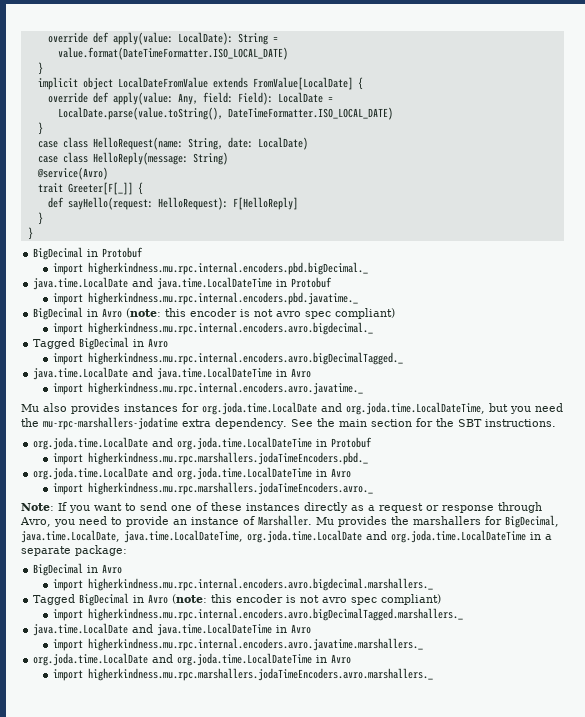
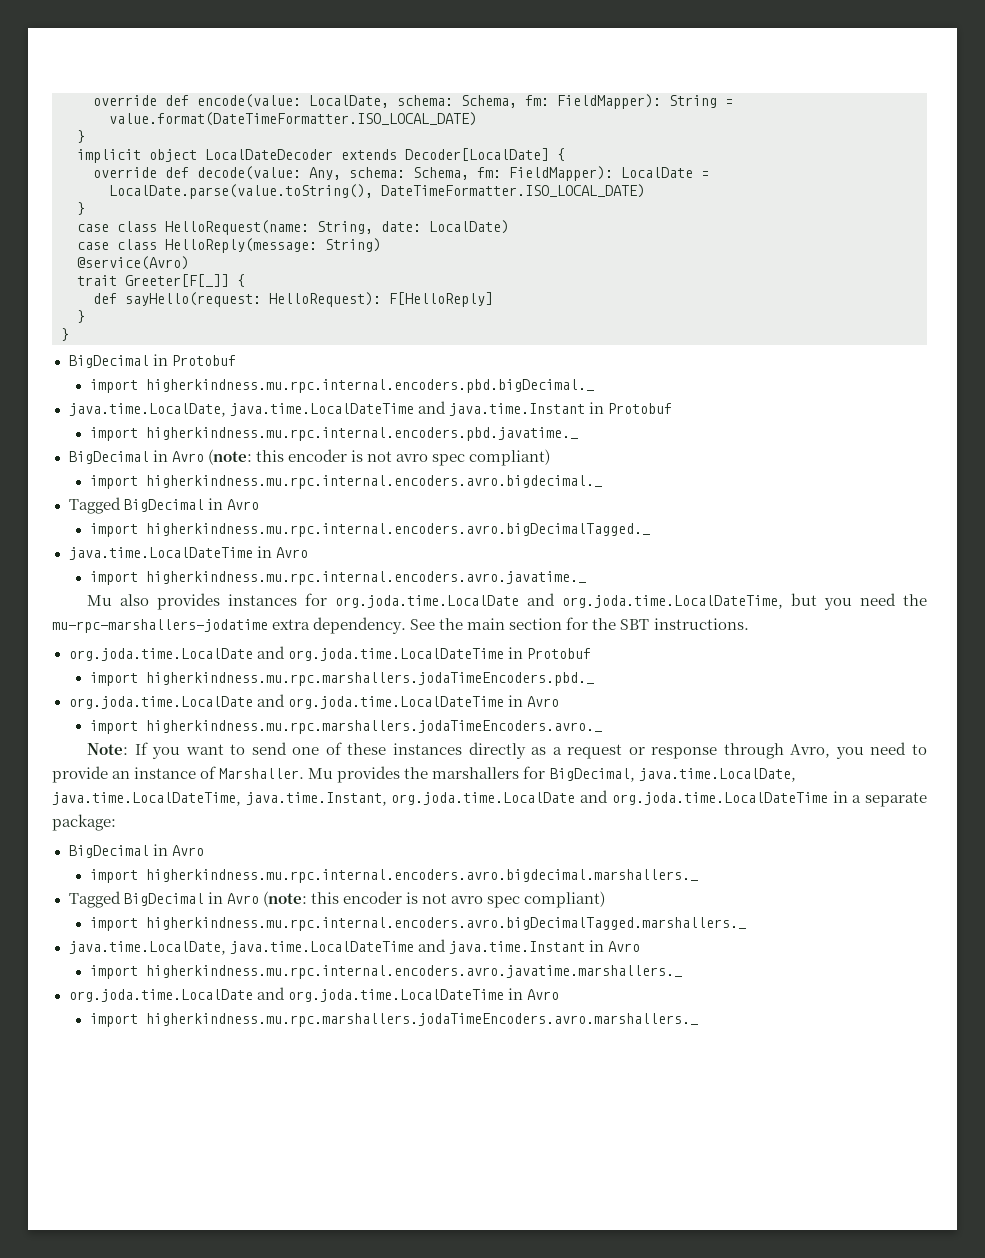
- override def apply(value: LocalDate): String =
+ override def encode(value: LocalDate, schema: Schema, fm: FieldMapper): String =
- implicit object LocalDateFromValue extends FromValue[LocalDate] {
+ implicit object LocalDateDecoder extends Decoder[LocalDate] {
- override def apply(value: Any, field: Field): LocalDate =
+ override def decode(value: Any, schema: Schema, fm: FieldMapper): LocalDate =
- java.time.LocalDate and java.time.LocalDateTime in Protobuf
+ java.time.LocalDate, java.time.LocalDateTime and java.time.Instant in Protobuf
  import higherkindness.mu.rpc.internal.encoders.avro.bigDecimalTagged._
- java.time.LocalDate and java.time.LocalDateTime in Avro
+ java.time.LocalDateTime in Avro
- Mu provides the marshallers for BigDecimal, java.time.LocalDate, java.time.LocalDateTime, org.joda.time.LocalDate and org.joda.time.LocalDateTime in a separate package:
+ Mu provides the marshallers for BigDecimal, java.time.LocalDate, java.time.LocalDateTime, java.time.Instant, org.joda.time.LocalDate and org.joda.time.LocalDateTime in a separate package:
  import higherkindness.mu.rpc.internal.encoders.avro.bigDecimalTagged.marshallers._
- java.time.LocalDate and java.time.LocalDateTime in Avro
+ java.time.LocalDate, java.time.LocalDateTime and java.time.Instant in Avro

